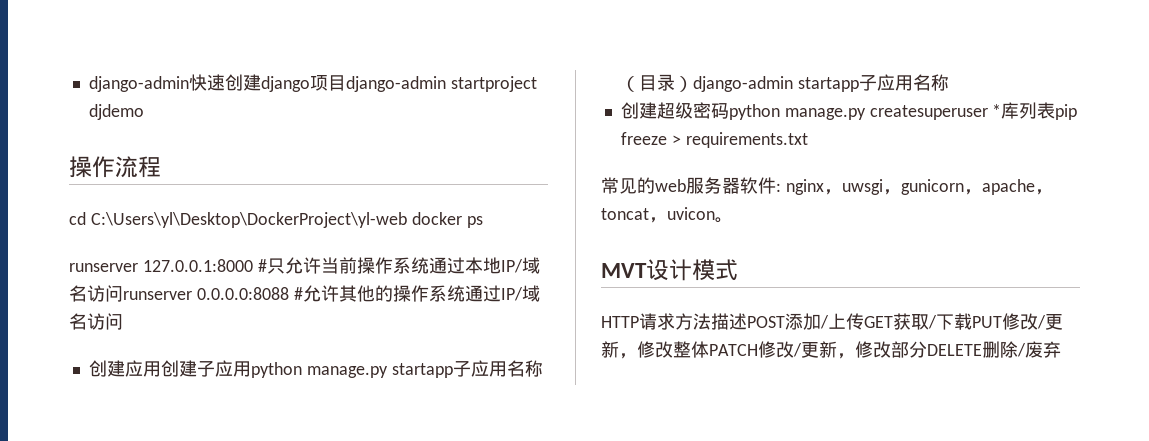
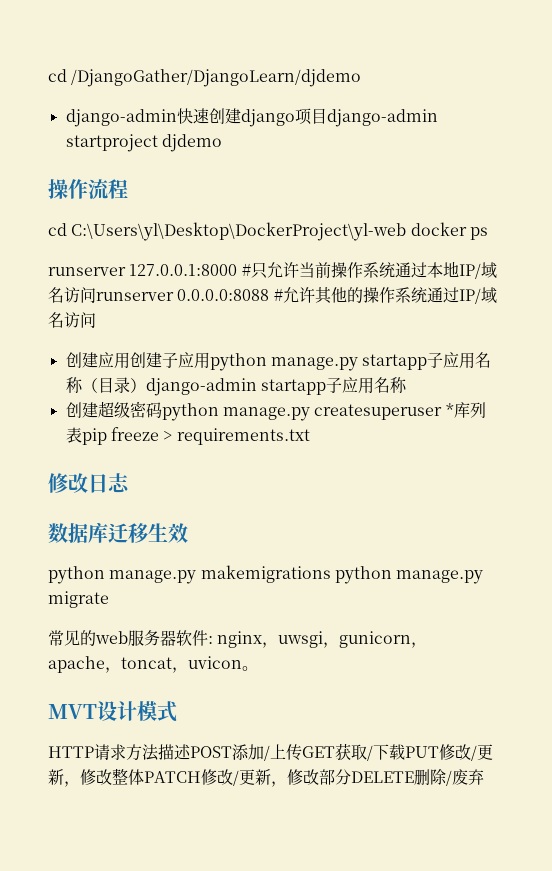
+ cd /DjangoGather/DjangoLearn/djdemo
+ 修改日志
+ 数据库迁移生效
+ python manage.py makemigrations python manage.py migrate

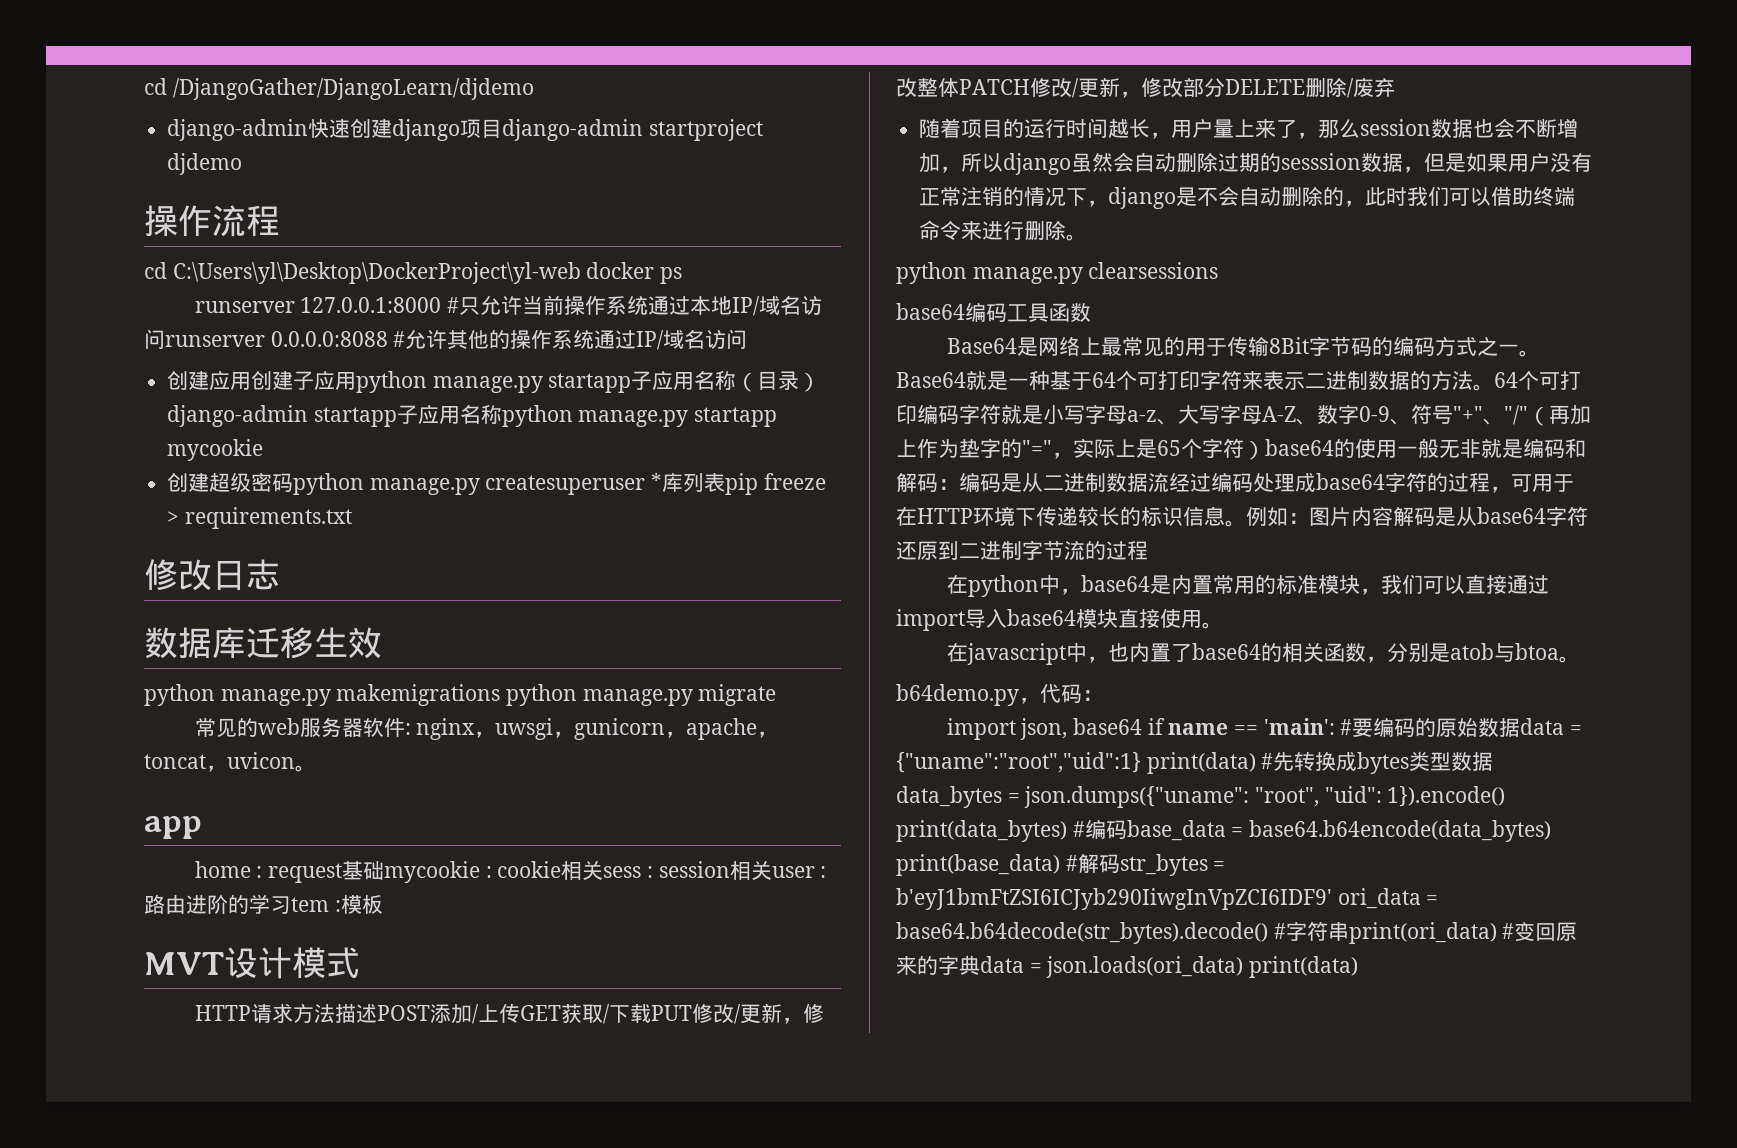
- 创建应用创建子应用python manage.py startapp子应用名称（目录）django-admin startapp子应用名称
+ 创建应用创建子应用python manage.py startapp子应用名称（目录）django-admin startapp子应用名称python manage.py startapp mycookie
+ app
+ home : request基础mycookie : cookie相关sess : session相关user :路由进阶的学习tem :模板
+ 随着项目的运行时间越长，用户量上来了，那么session数据也会不断增加，所以django虽然会自动删除过期的sesssion数据，但是如果用户没有正常注销的情况下，django是不会自动删除的，此时我们可以借助终端命令来进行删除。
+ python manage.py clearsessions
+ base64编码工具函数
+ Base64是网络上最常见的用于传输8Bit字节码的编码方式之一。Base64就是一种基于64个可打印字符来表示二进制数据的方法。64个可打印编码字符就是小写字母a-z、大写字母A-Z、数字0-9、符号"+"、"/"（再加上作为垫字的"="，实际上是65个字符）base64的使用一般无非就是编码和解码：编码是从二进制数据流经过编码处理成base64字符的过程，可用于在HTTP环境下传递较长的标识信息。例如：图片内容解码是从base64字符还原到二进制字节流的过程
+ 在python中，base64是内置常用的标准模块，我们可以直接通过import导入base64模块直接使用。
+ 在javascript中，也内置了base64的相关函数，分别是atob与btoa。
+ b64demo.py，代码：
+ import json, base64 if name == 'main': #要编码的原始数据data = {"uname":"root","uid":1} print(data) #先转换成bytes类型数据data_bytes = json.dumps({"uname": "root", "uid": 1}).encode() print(data_bytes) #编码base_data = base64.b64encode(data_bytes) print(base_data) #解码str_bytes = b'eyJ1bmFtZSI6ICJyb290IiwgInVpZCI6IDF9' ori_data = base64.b64decode(str_bytes).decode() #字符串print(ori_data) #变回原来的字典data = json.loads(ori_data) print(data)

